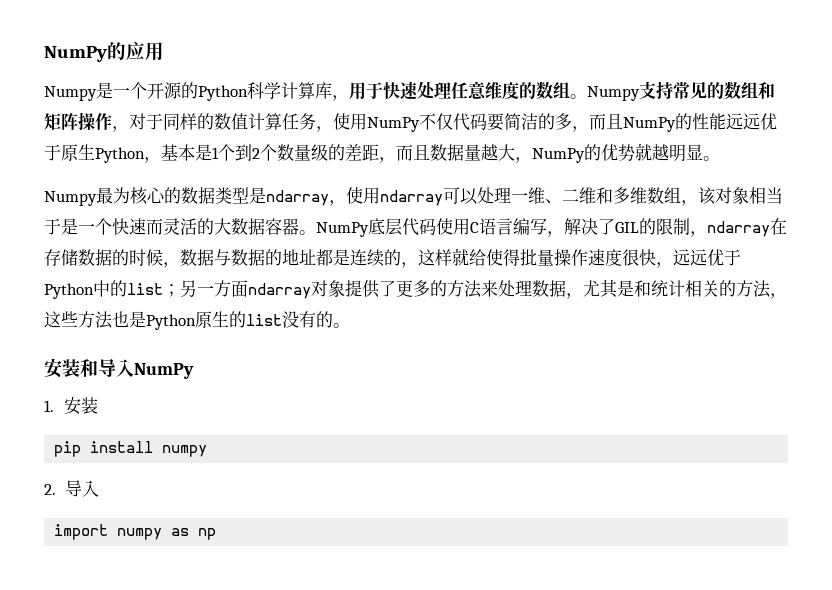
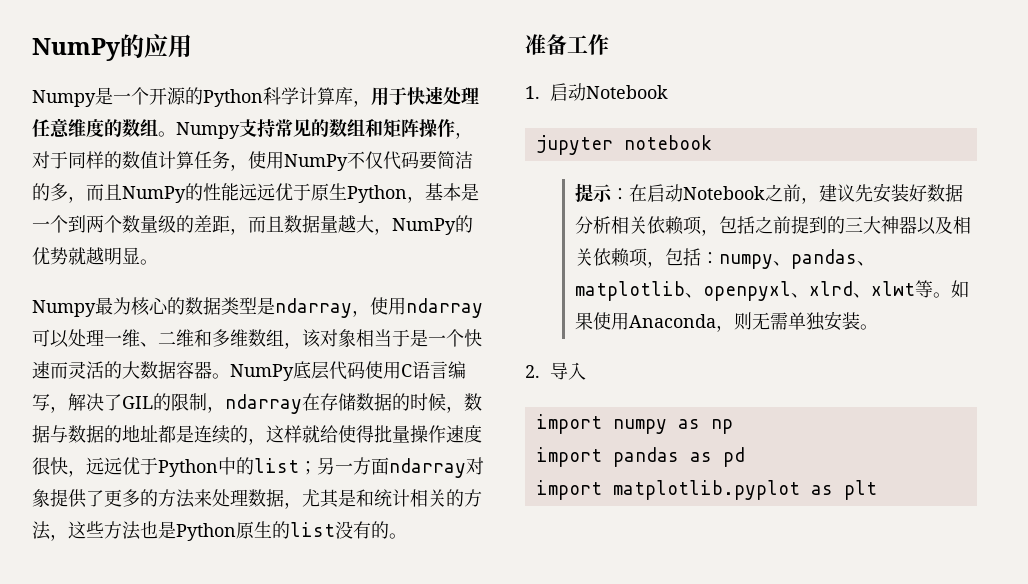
- Numpy支持常见的数组和矩阵操作，对于同样的数值计算任务，使用NumPy不仅代码要简洁的多，而且NumPy的性能远远优于原生Python，基本是1个到2个数量级的差距，而且数据量越大，NumPy的优势就越明显。
+ Numpy支持常见的数组和矩阵操作，对于同样的数值计算任务，使用NumPy不仅代码要简洁的多，而且NumPy的性能远远优于原生Python，基本是一个到两个数量级的差距，而且数据量越大，NumPy的优势就越明显。
- 安装和导入NumPy
- 1.安装
- pip install numpy
+ 准备工作
+ 1.启动Notebook
+ jupyter notebook
+ 提示：在启动Notebook之前，建议先安装好数据分析相关依赖项，包括之前提到的三大神器以及相关依赖项，包括：numpy、pandas、matplotlib、openpyxl、xlrd、xlwt等。如果使用Anaconda，则无需单独安装。
+ import pandas as pd
+ import matplotlib.pyplot as plt

